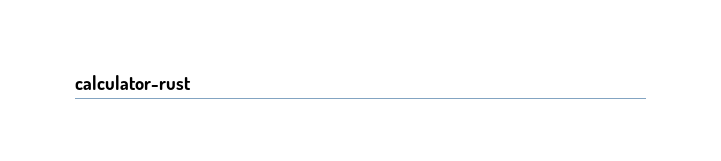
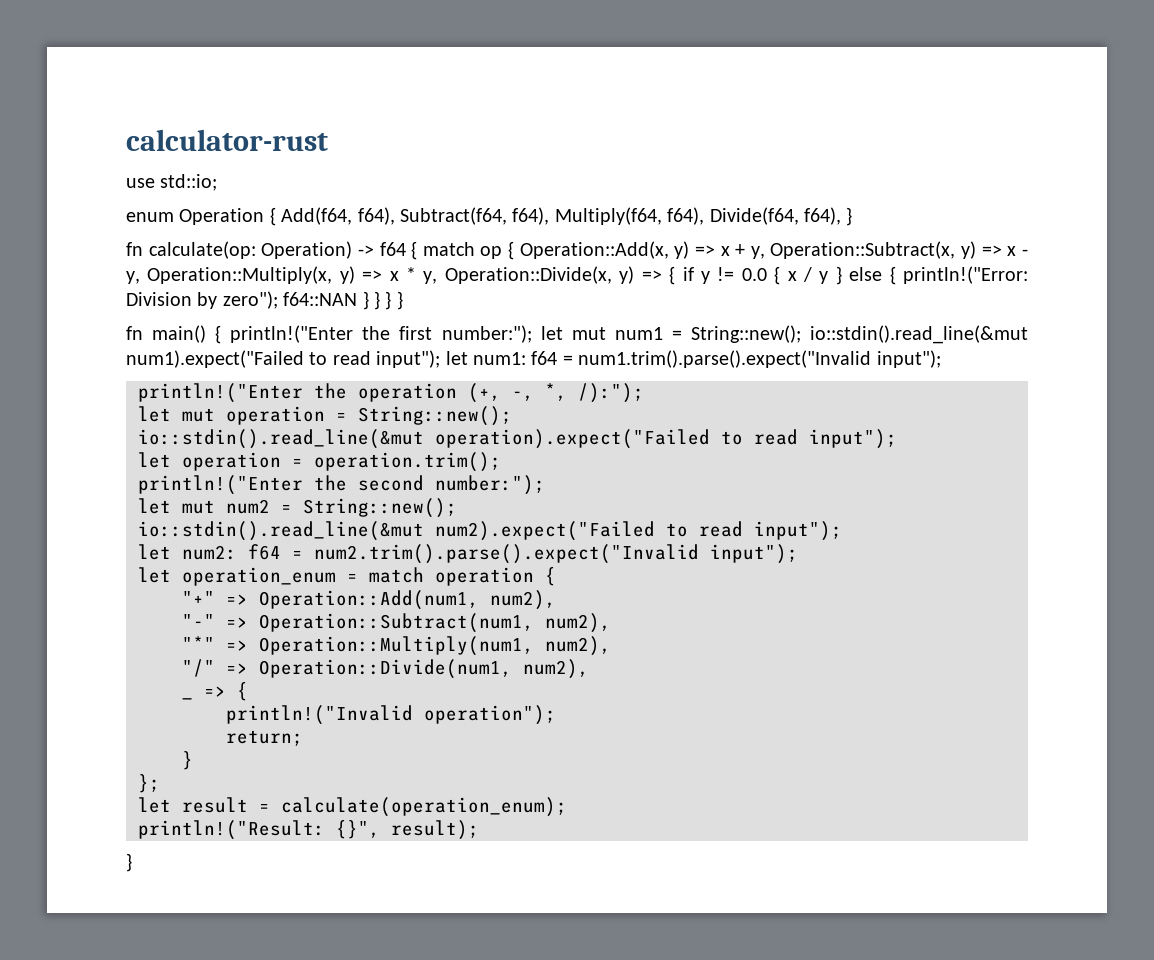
+ use std::io;
+ enum Operation { Add(f64, f64), Subtract(f64, f64), Multiply(f64, f64), Divide(f64, f64), }
+ fn calculate(op: Operation) -> f64 { match op { Operation::Add(x, y) => x + y, Operation::Subtract(x, y) => x - y, Operation::Multiply(x, y) => x * y, Operation::Divide(x, y) => { if y != 0.0 { x / y } else { println!("Error: Division by zero"); f64::NAN } } } }
+ fn main() { println!("Enter the first number:"); let mut num1 = String::new(); io::stdin().read_line(&mut num1).expect("Failed to read input"); let num1: f64 = num1.trim().parse().expect("Invalid input");
+ println!("Enter the operation (+, -, *, /):");
+ let mut operation = String::new();
+ io::stdin().read_line(&mut operation).expect("Failed to read input");
+ let operation = operation.trim();
+ println!("Enter the second number:");
+ let mut num2 = String::new();
+ io::stdin().read_line(&mut num2).expect("Failed to read input");
+ let num2: f64 = num2.trim().parse().expect("Invalid input");
+ let operation_enum = match operation {
+ "+" => Operation::Add(num1, num2),
+ "-" => Operation::Subtract(num1, num2),
+ "*" => Operation::Multiply(num1, num2),
+ "/" => Operation::Divide(num1, num2),
+ _ => {
+ println!("Invalid operation");
+ return;
+ }
+ };
+ let result = calculate(operation_enum);
+ println!("Result: {}", result);
+ }

